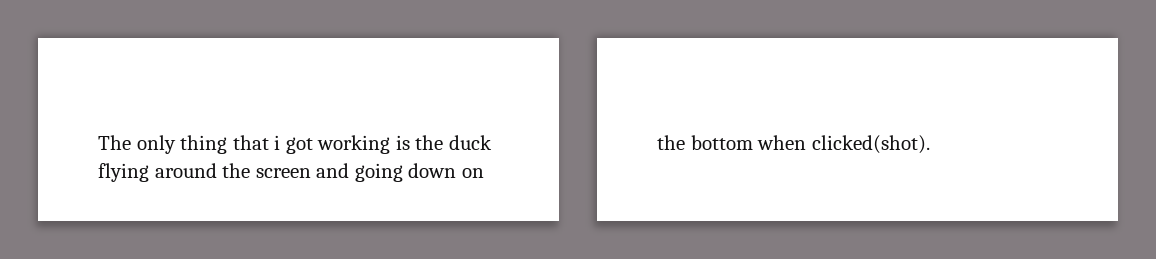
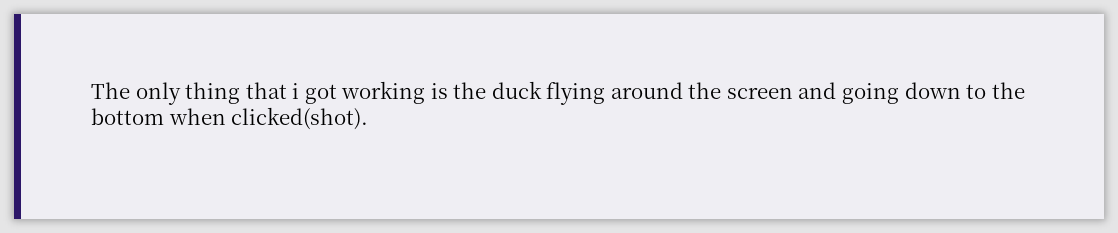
- The only thing that i got working is the duck flying around the screen and going down on the bottom when clicked(shot).
+ The only thing that i got working is the duck flying around the screen and going down to the bottom when clicked(shot).

